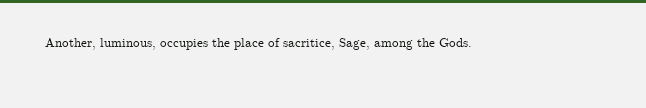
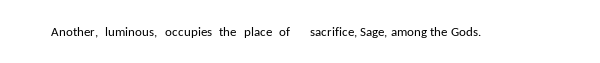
- Another, luminous, occupies the place of sacritice, Sage, among the Gods.
+ Another, luminous, occupies the place of sacrifice, Sage, among the Gods.

